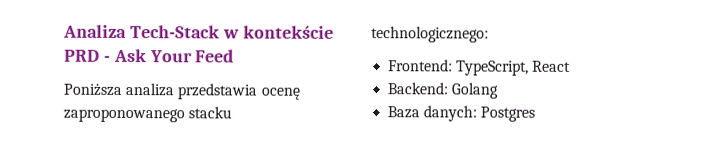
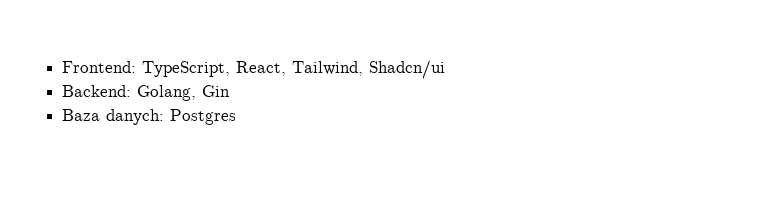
- Analiza Tech-Stack w kontekście PRD - Ask Your Feed
- Poniższa analiza przedstawia ocenę zaproponowanego stacku technologicznego:
- Frontend: TypeScript, React
+ Frontend: TypeScript, React, Tailwind, Shadcn/ui
- Backend: Golang
+ Backend: Golang, Gin

